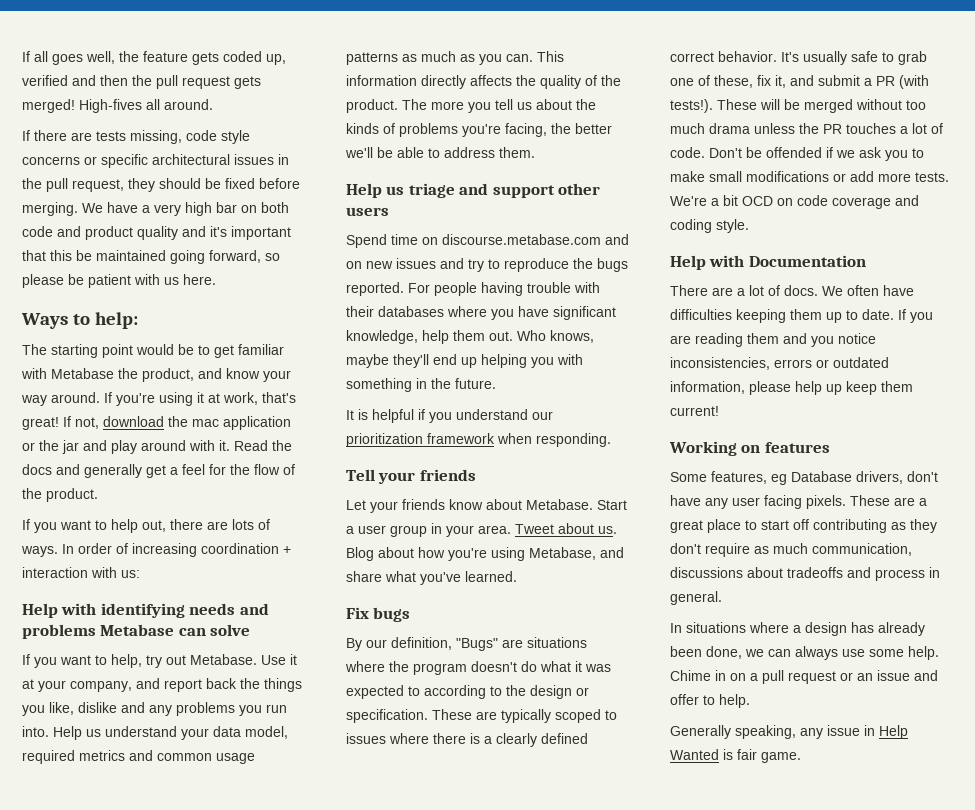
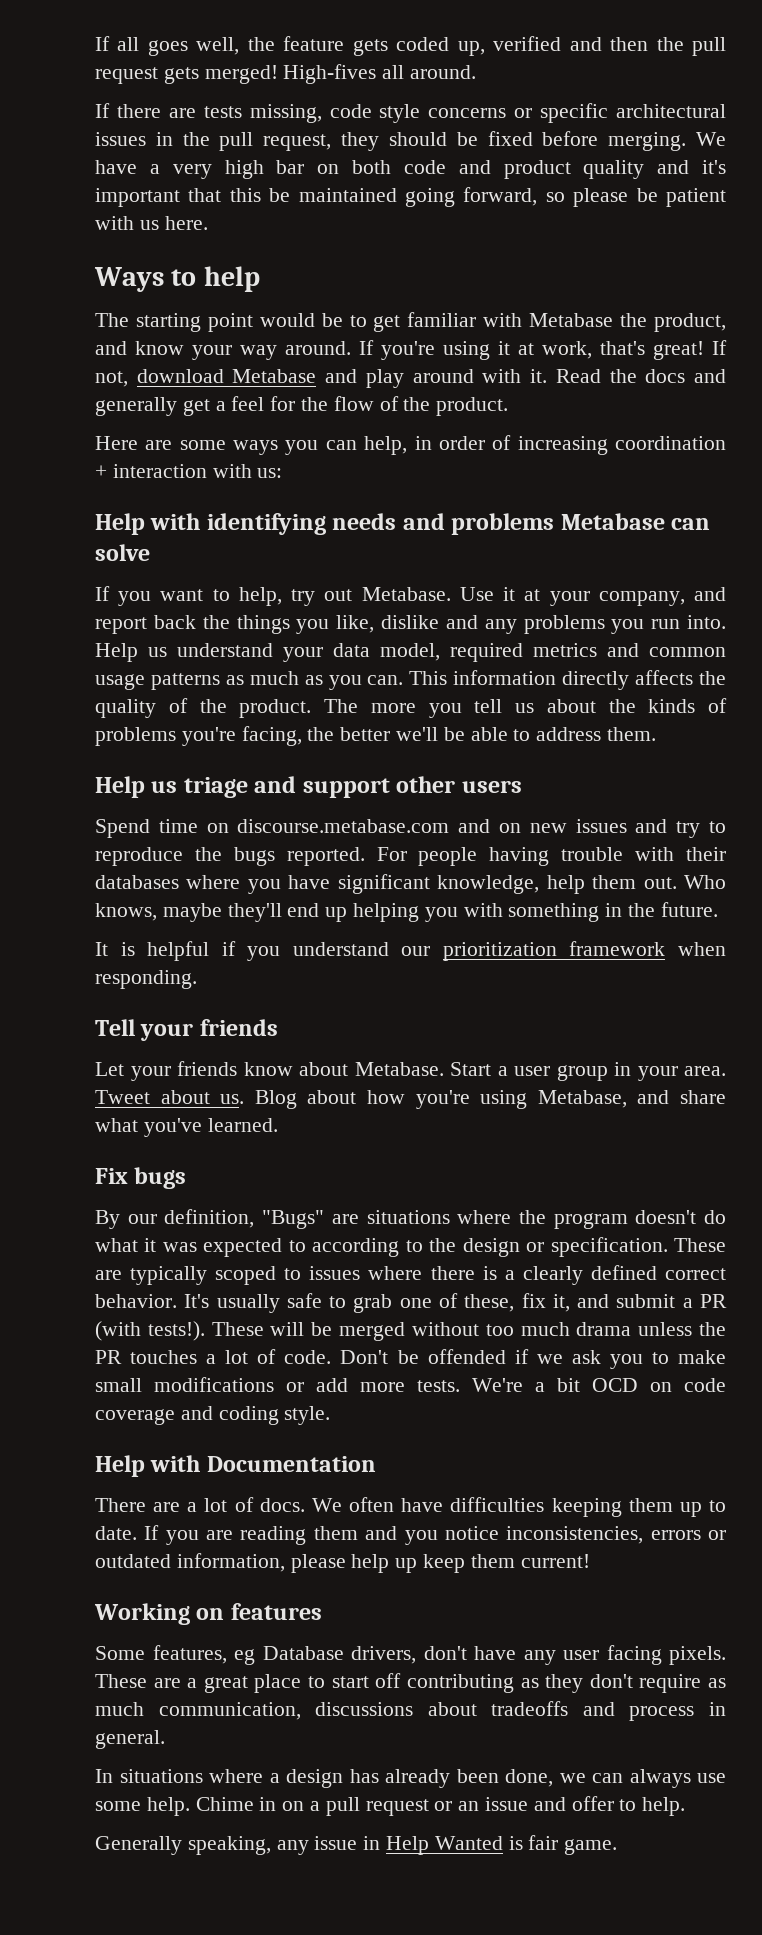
- Ways to help:
+ Ways to help
- If not, download the mac application or the jar and play around with it.
+ If not, download Metabase and play around with it.
- If you want to help out, there are lots of ways. In order of increasing coordination + interaction with us:
+ Here are some ways you can help, in order of increasing coordination + interaction with us:

